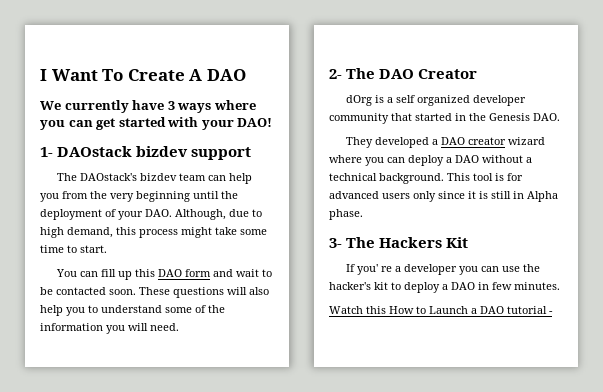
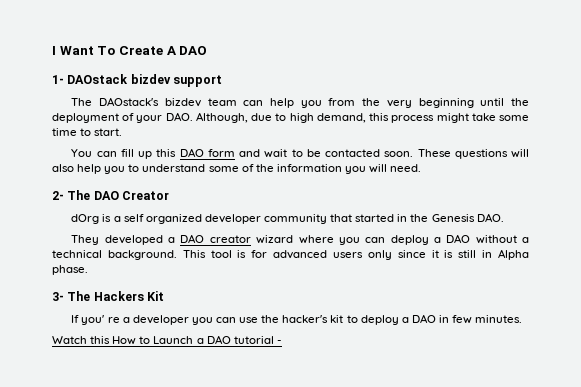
- We currently have 3 ways where you can get started with your DAO!

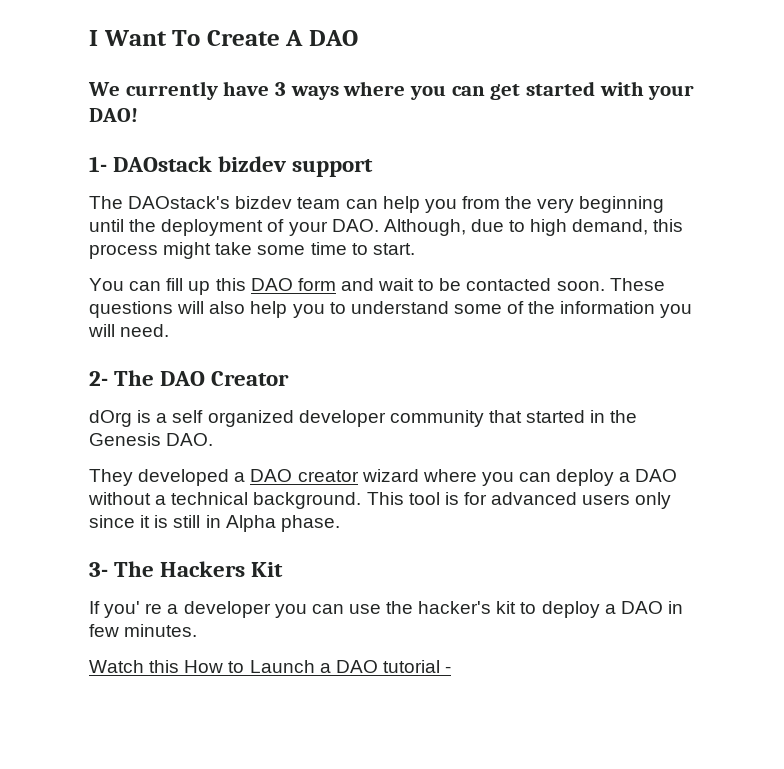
+ We currently have 3 ways where you can get started with your DAO!

